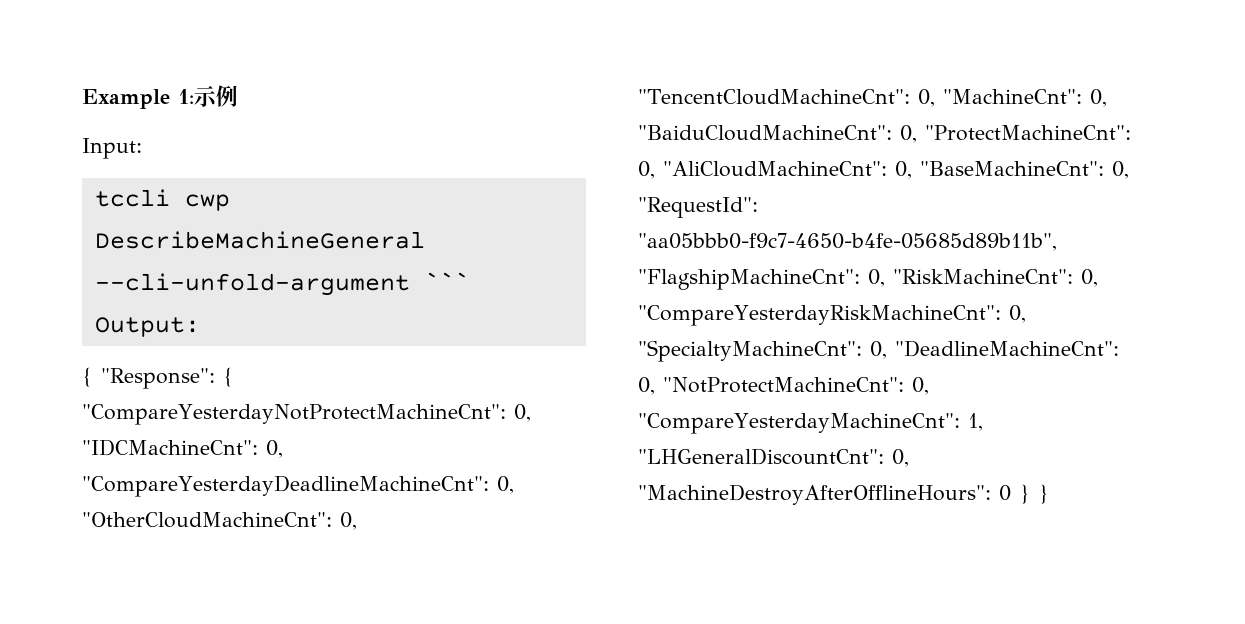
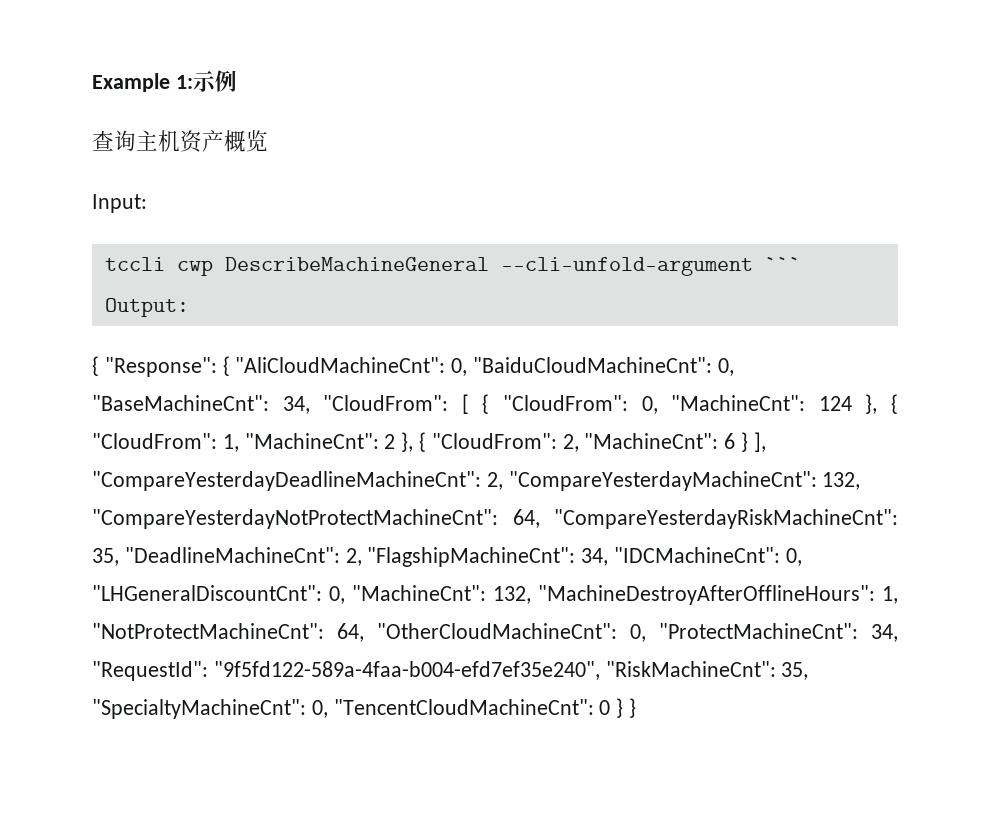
+ 查询主机资产概览
- { "Response": { "CompareYesterdayNotProtectMachineCnt": 0, "IDCMachineCnt": 0, "CompareYesterdayDeadlineMachineCnt": 0, "OtherCloudMachineCnt": 0, "TencentCloudMachineCnt": 0, "MachineCnt": 0, "BaiduCloudMachineCnt": 0, "ProtectMachineCnt": 0, "AliCloudMachineCnt": 0, "BaseMachineCnt": 0, "RequestId": "aa05bbb0-f9c7-4650-b4fe-05685d89b11b", "FlagshipMachineCnt": 0, "RiskMachineCnt": 0, "CompareYesterdayRiskMachineCnt": 0, "SpecialtyMachineCnt": 0, "DeadlineMachineCnt": 0, "NotProtectMachineCnt": 0, "CompareYesterdayMachineCnt": 1, "LHGeneralDiscountCnt": 0, "MachineDestroyAfterOfflineHours": 0 } }
+ { "Response": { "AliCloudMachineCnt": 0, "BaiduCloudMachineCnt": 0, "BaseMachineCnt": 34, "CloudFrom": [ { "CloudFrom": 0, "MachineCnt": 124 }, { "CloudFrom": 1, "MachineCnt": 2 }, { "CloudFrom": 2, "MachineCnt": 6 } ], "CompareYesterdayDeadlineMachineCnt": 2, "CompareYesterdayMachineCnt": 132, "CompareYesterdayNotProtectMachineCnt": 64, "CompareYesterdayRiskMachineCnt": 35, "DeadlineMachineCnt": 2, "FlagshipMachineCnt": 34, "IDCMachineCnt": 0, "LHGeneralDiscountCnt": 0, "MachineCnt": 132, "MachineDestroyAfterOfflineHours": 1, "NotProtectMachineCnt": 64, "OtherCloudMachineCnt": 0, "ProtectMachineCnt": 34, "RequestId": "9f5fd122-589a-4faa-b004-efd7ef35e240", "RiskMachineCnt": 35, "SpecialtyMachineCnt": 0, "TencentCloudMachineCnt": 0 } }

